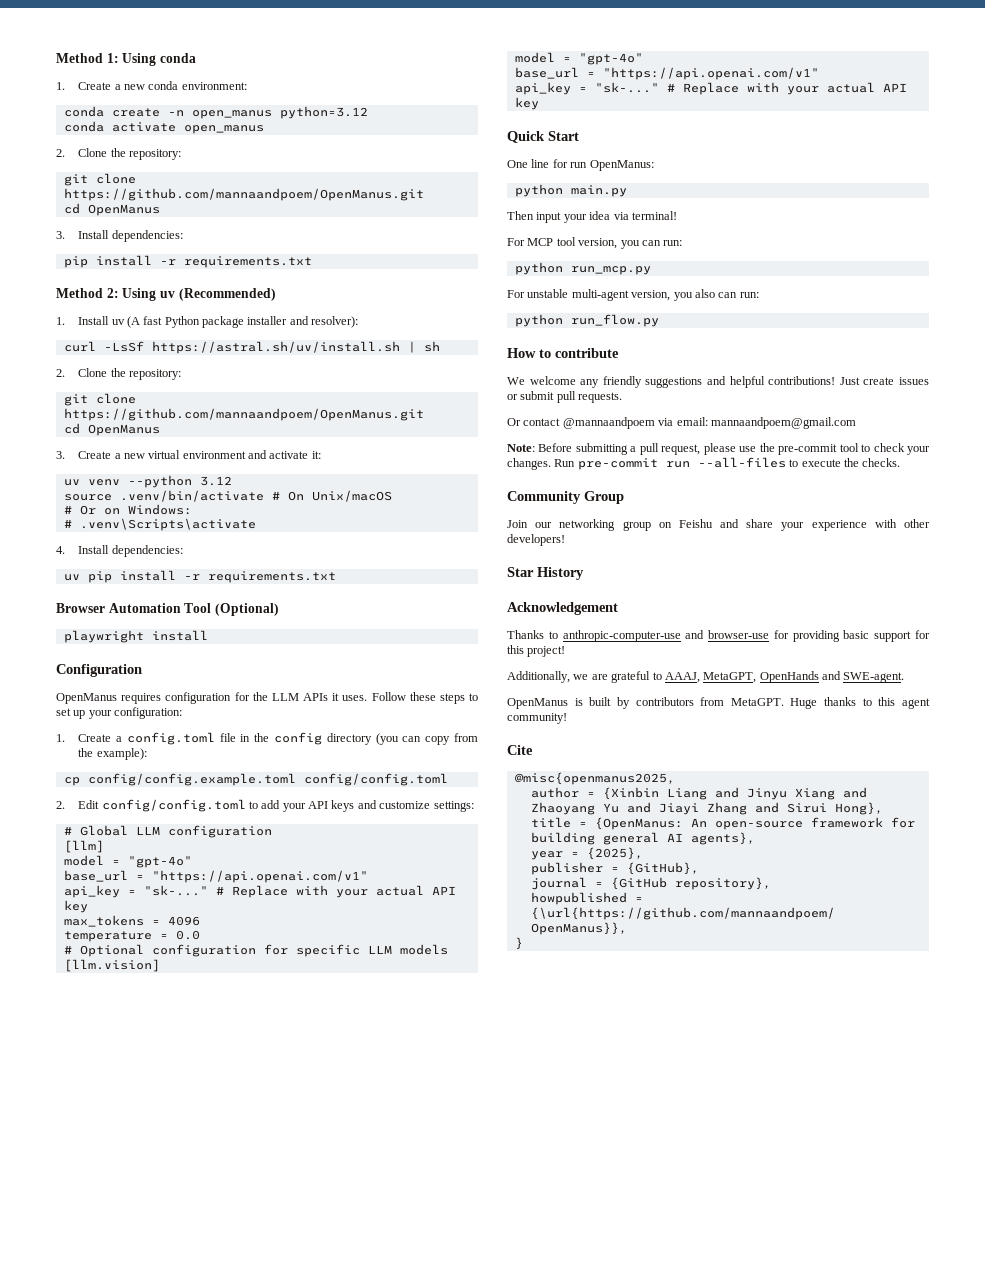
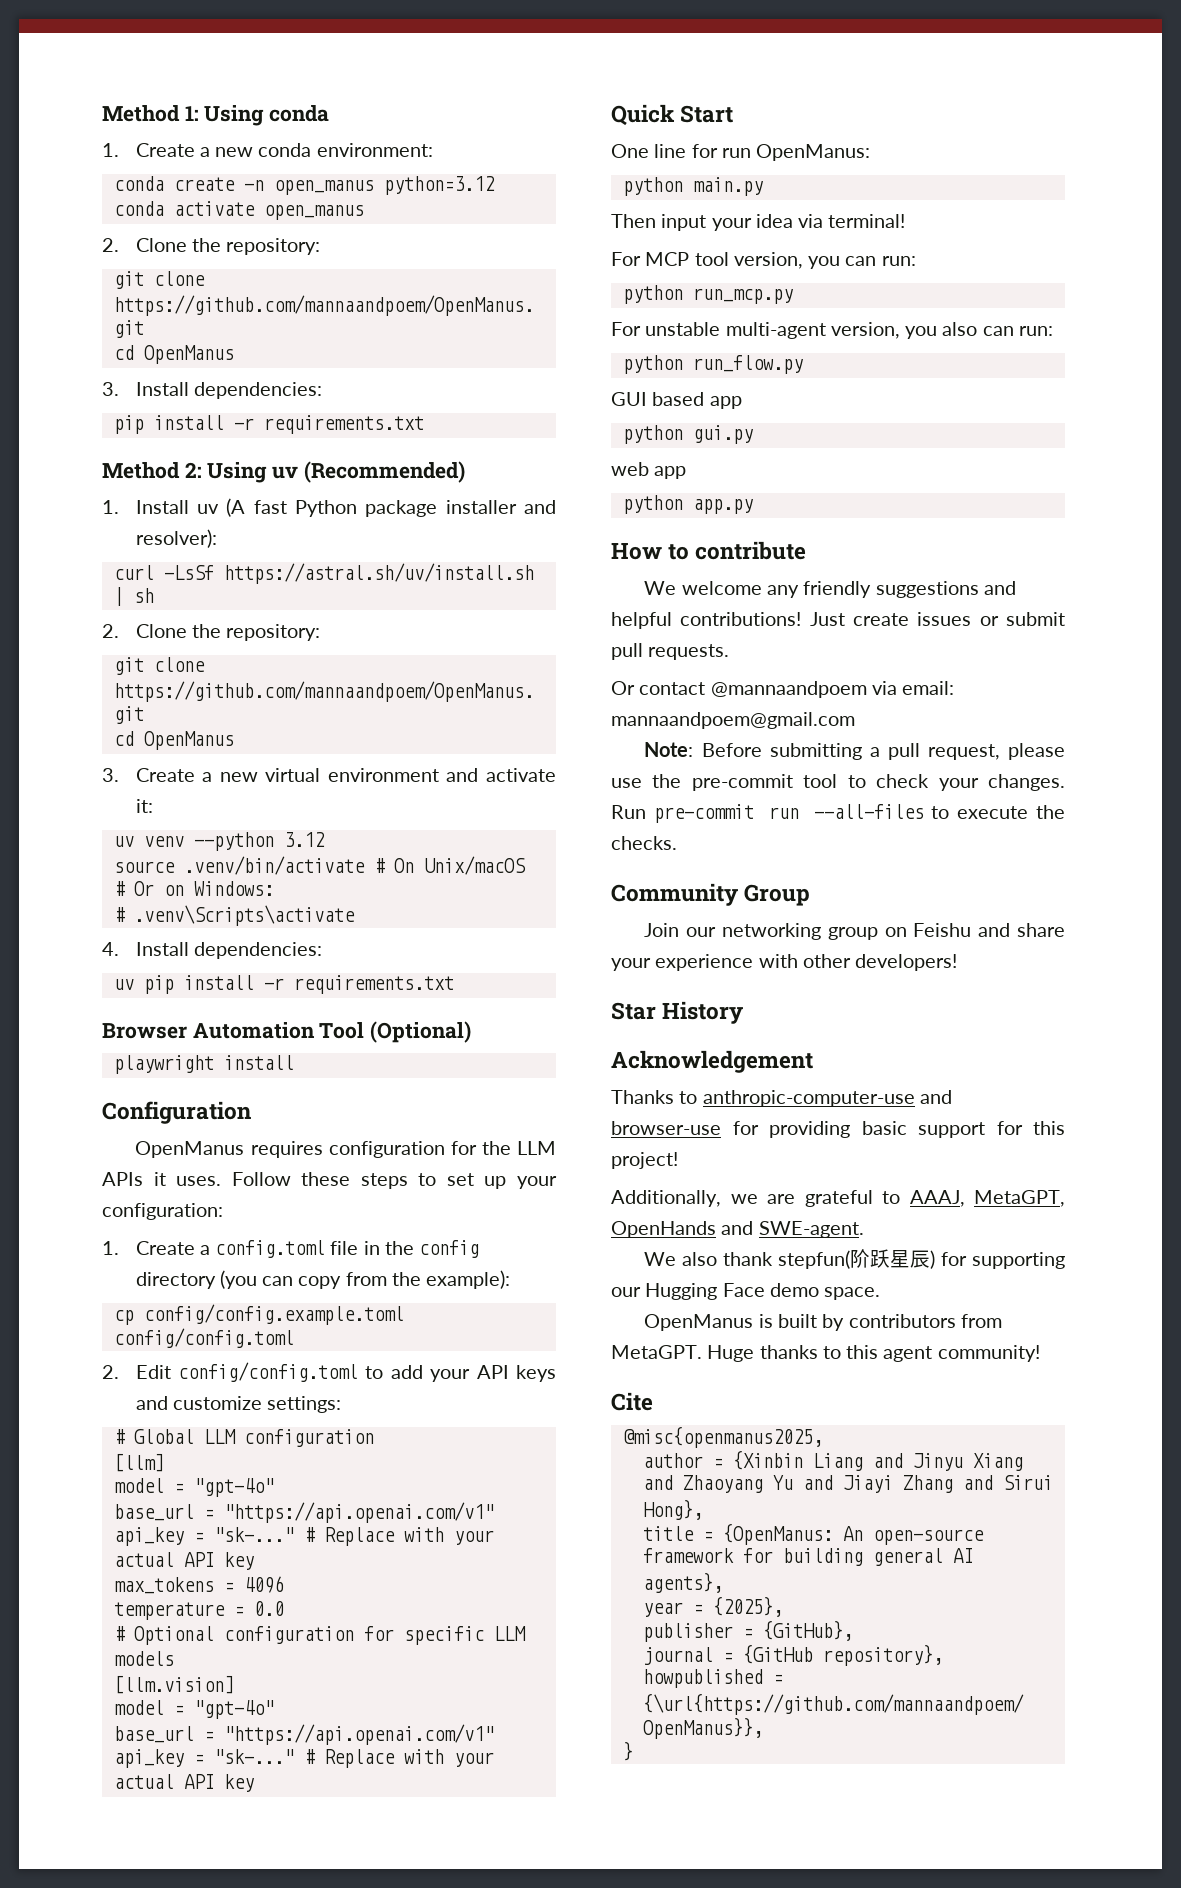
+ GUI based app
+ python gui.py
+ web app
+ python app.py
+ We also thank stepfun(阶跃星辰) for supporting our Hugging Face demo space.

